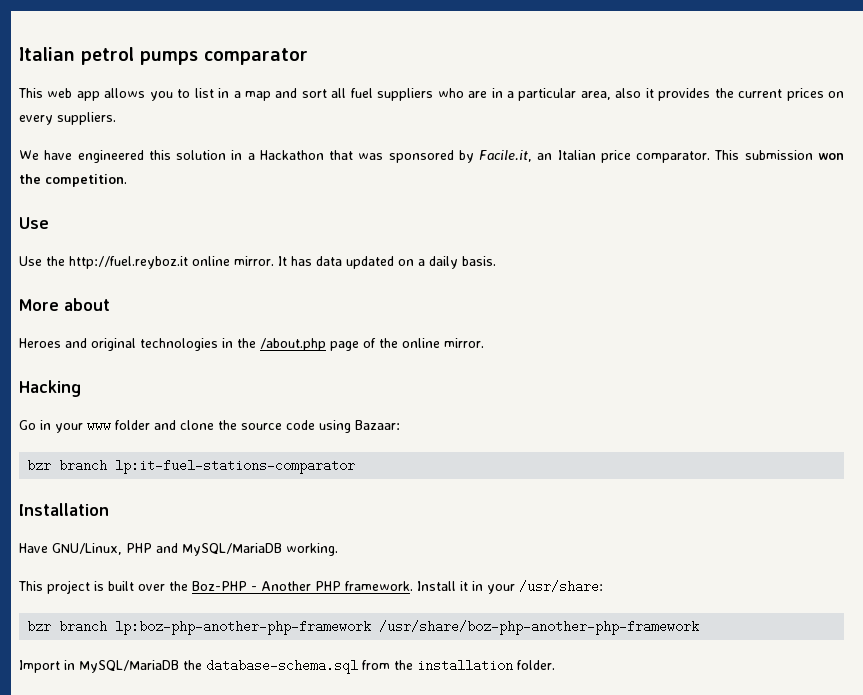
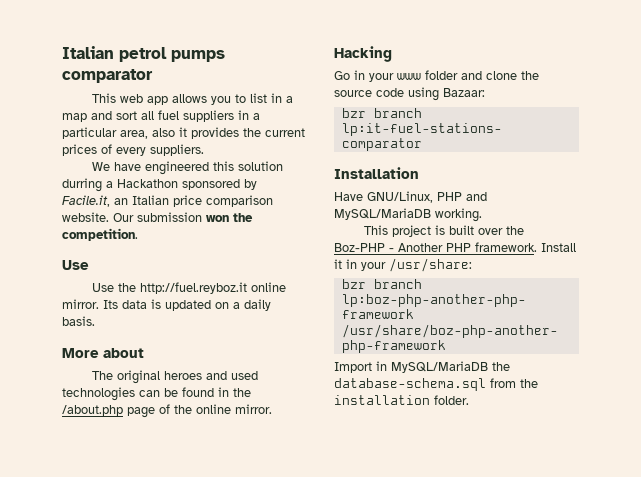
- This web app allows you to list in a map and sort all fuel suppliers who are in a particular area, also it provides the current prices on every suppliers.
+ This web app allows you to list in a map and sort all fuel suppliers in a particular area, also it provides the current prices of every suppliers.
- We have engineered this solution in a Hackathon that was sponsored by Facile.it, an Italian price comparator. This submission won the competition.
+ We have engineered this solution durring a Hackathon sponsored by Facile.it, an Italian price comparison website. Our submission won the competition.
- It has data updated on a daily basis.
+ Its data is updated on a daily basis.
- Heroes and original technologies in the /about.php page of the online mirror.
+ The original heroes and used technologies can be found in the /about.php page of the online mirror.

